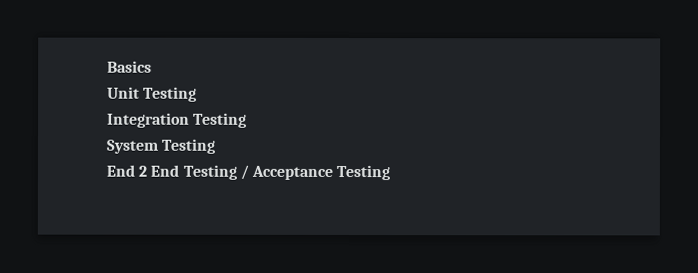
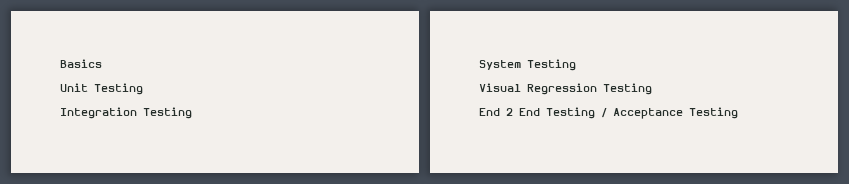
+ Visual Regression Testing

